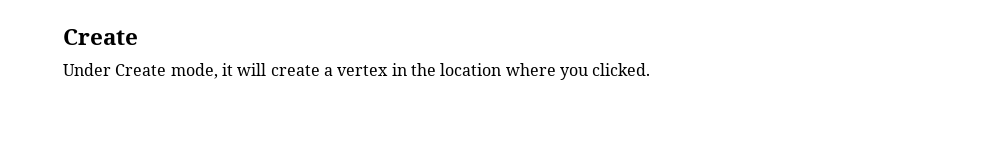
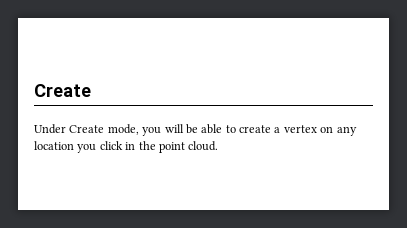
- Under Create mode, it will create a vertex in the location where you clicked.
+ Under Create mode, you will be able to create a vertex on any location you click in the point cloud.

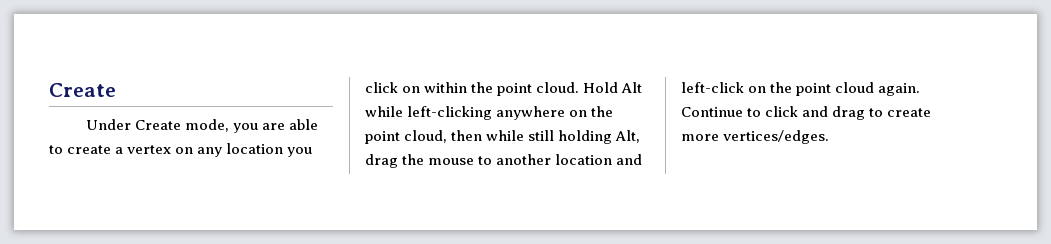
- Under Create mode, you will be able to create a vertex on any location you click in the point cloud.
+ Under Create mode, you are able to create a vertex on any location you click on within the point cloud.
+ Hold Alt while left-clicking anywhere on the point cloud, then while still holding Alt, drag the mouse to another location and left-click on the point cloud again. Continue to click and drag to create more vertices/edges.

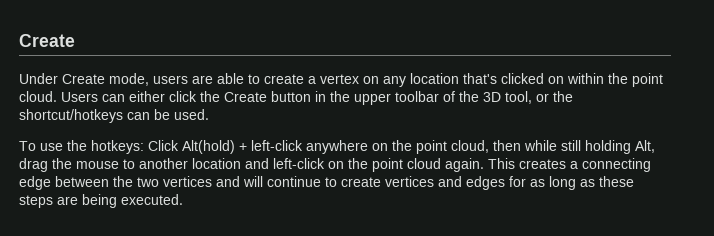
- Under Create mode, you are able to create a vertex on any location you click on within the point cloud.
+ Under Create mode, users are able to create a vertex on any location that's clicked on within the point cloud.
- Hold Alt while left-clicking anywhere on the point cloud, then while still holding Alt, drag the mouse to another location and left-click on the point cloud again.
+ Users can either click the Create button in the upper toolbar of the 3D tool, or the shortcut/hotkeys can be used.
+ To use the hotkeys: Click Alt(hold) + left-click anywhere on the point cloud, then while still holding Alt, drag the mouse to another location and left-click on the point cloud again.
- Continue to click and drag to create more vertices/edges.
+ This creates a connecting edge between the two vertices and will continue to create vertices and edges for as long as these steps are being executed.

